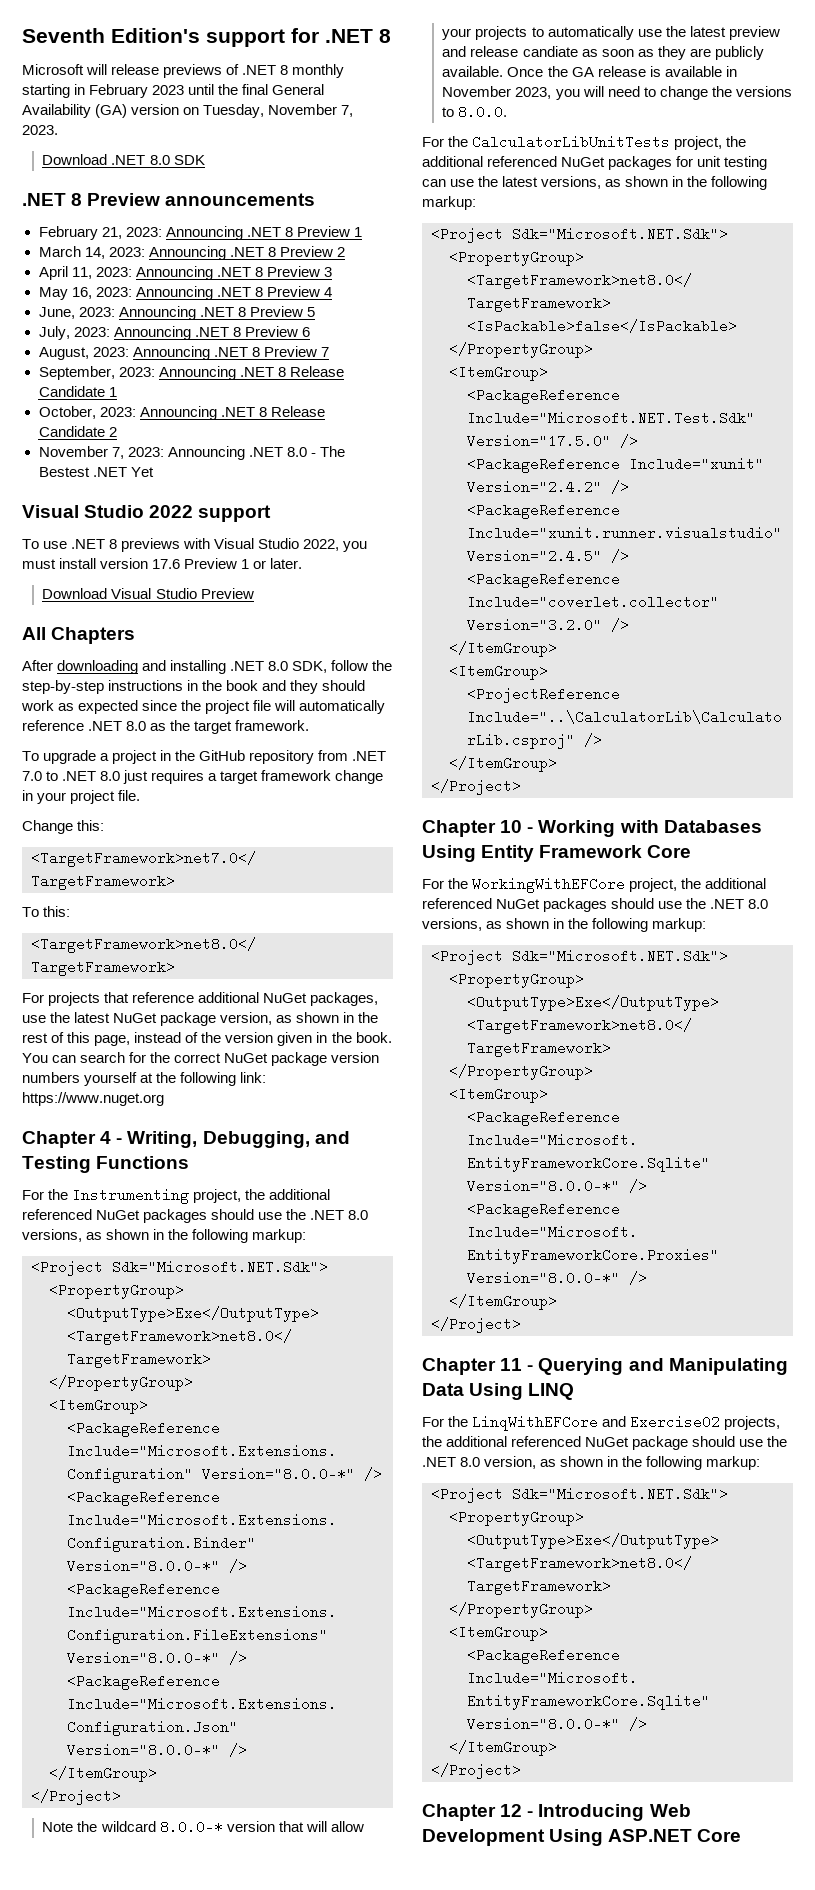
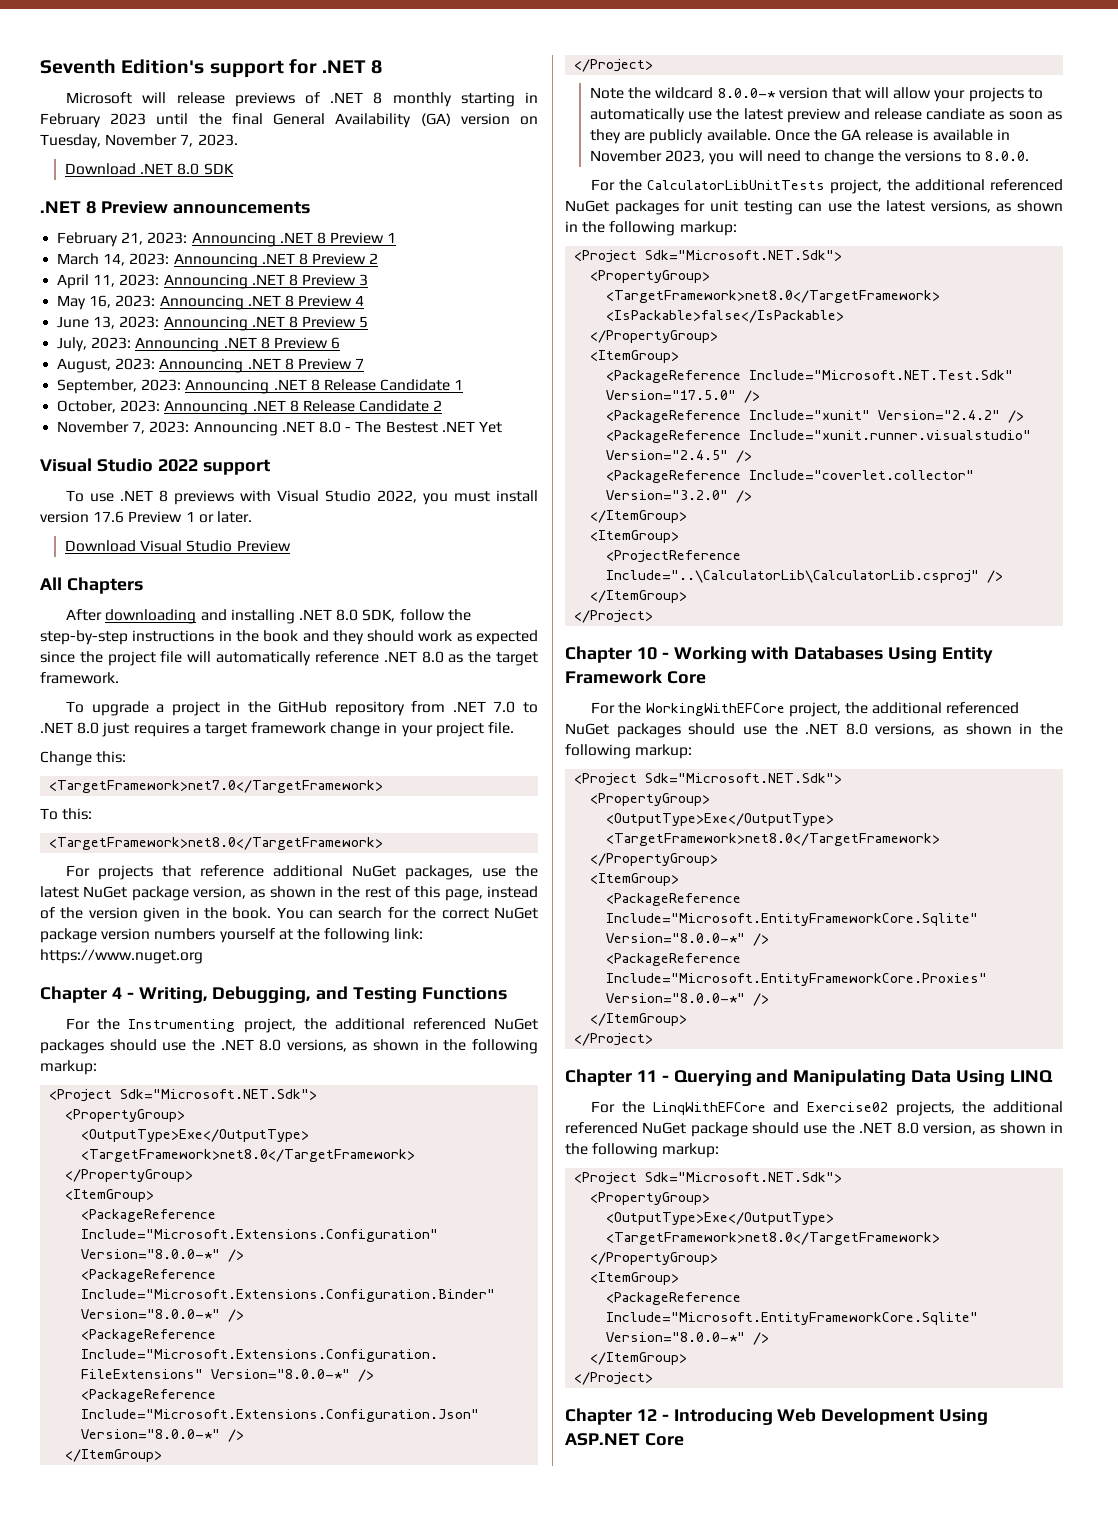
- June, 2023: Announcing .NET 8 Preview 5
+ June 13, 2023: Announcing .NET 8 Preview 5

